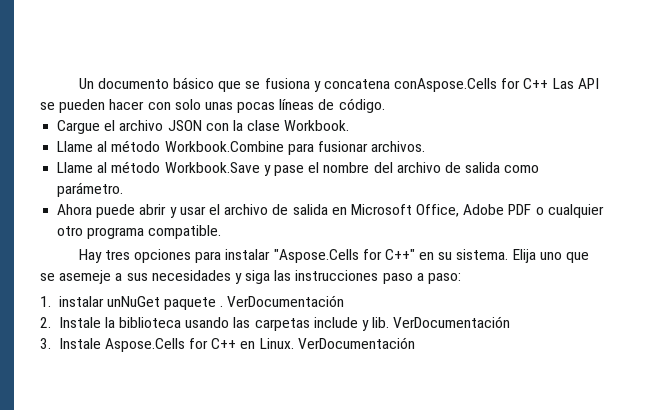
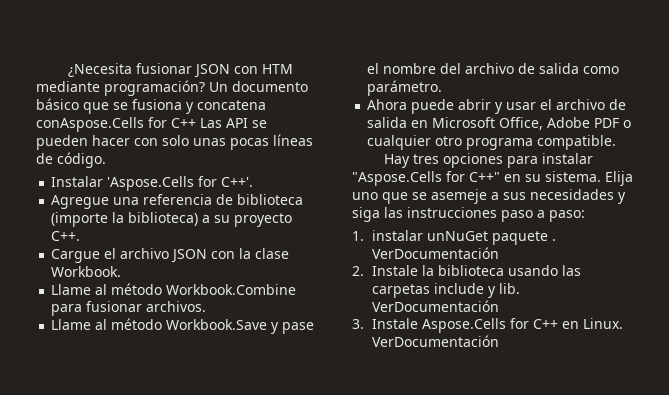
+ ¿Necesita fusionar JSON con HTM mediante programación?
+ Instalar 'Aspose.Cells for C++'.
+ Agregue una referencia de biblioteca (importe la biblioteca) a su proyecto C++.

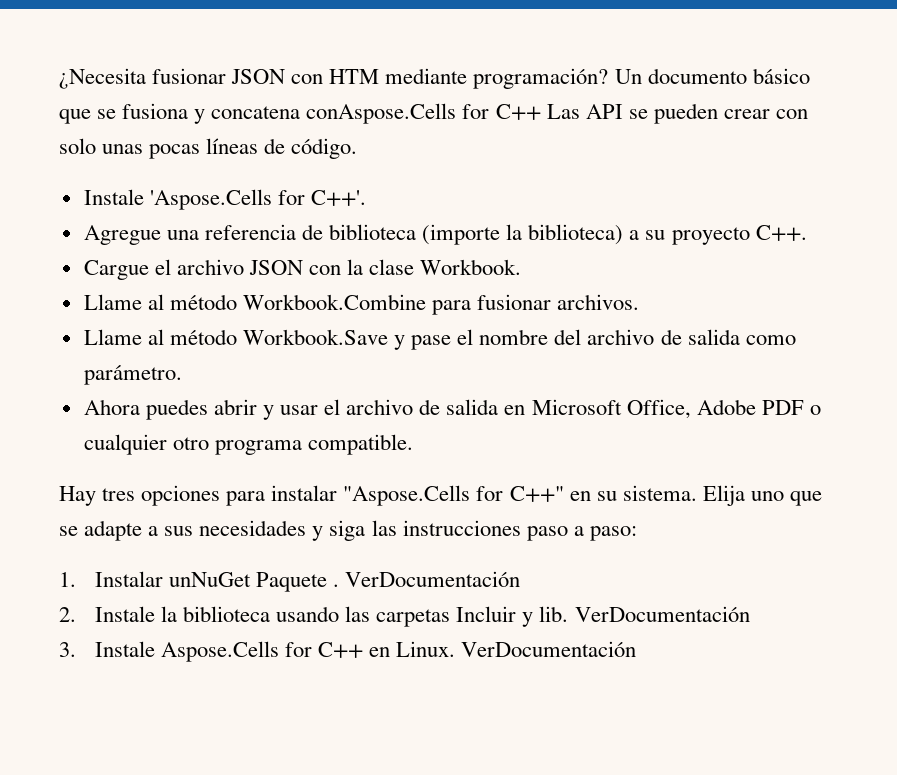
- Un documento básico que se fusiona y concatena conAspose.Cells for C++ Las API se pueden hacer con solo unas pocas líneas de código.
+ Un documento básico que se fusiona y concatena conAspose.Cells for C++ Las API se pueden crear con solo unas pocas líneas de código.
- Instalar 'Aspose.Cells for C++'.
+ Instale 'Aspose.Cells for C++'.
- Ahora puede abrir y usar el archivo de salida en Microsoft Office, Adobe PDF o cualquier otro programa compatible.
+ Ahora puedes abrir y usar el archivo de salida en Microsoft Office, Adobe PDF o cualquier otro programa compatible.
- Elija uno que se asemeje a sus necesidades y siga las instrucciones paso a paso:
+ Elija uno que se adapte a sus necesidades y siga las instrucciones paso a paso:
- 1. instalar unNuGet paquete .
+ 1. Instalar unNuGet Paquete .
- 2. Instale la biblioteca usando las carpetas include y lib.
+ 2. Instale la biblioteca usando las carpetas Incluir y lib.

